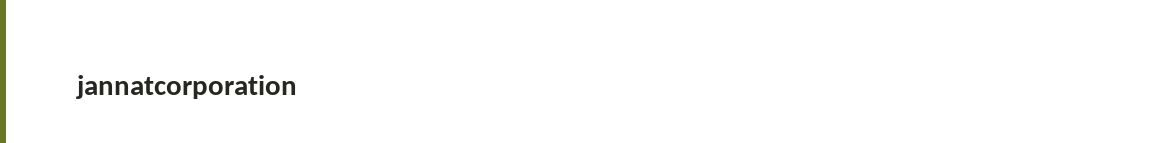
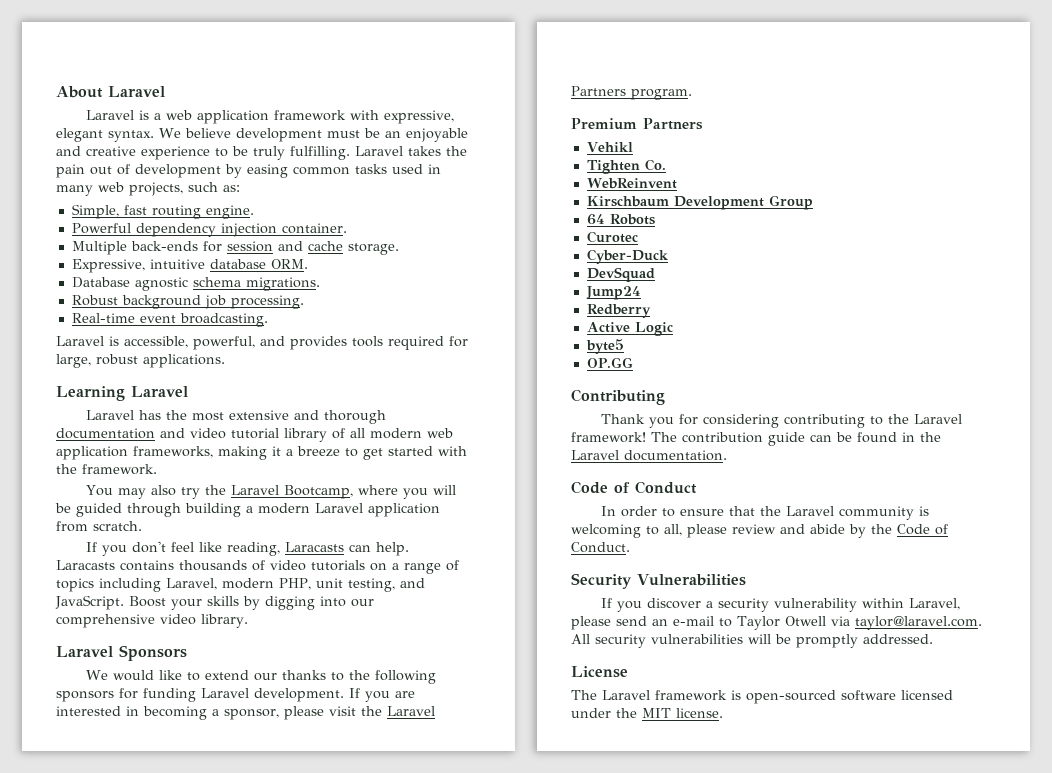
- jannatcorporation
+ About Laravel
+ Laravel is a web application framework with expressive, elegant syntax. We believe development must be an enjoyable and creative experience to be truly fulfilling. Laravel takes the pain out of development by easing common tasks used in many web projects, such as:
+ Simple, fast routing engine.
+ Powerful dependency injection container.
+ Multiple back-ends for session and cache storage.
+ Expressive, intuitive database ORM.
+ Database agnostic schema migrations.
+ Robust background job processing.
+ Real-time event broadcasting.
+ Laravel is accessible, powerful, and provides tools required for large, robust applications.
+ Learning Laravel
+ Laravel has the most extensive and thorough documentation and video tutorial library of all modern web application frameworks, making it a breeze to get started with the framework.
+ You may also try the Laravel Bootcamp, where you will be guided through building a modern Laravel application from scratch.
+ If you don't feel like reading, Laracasts can help. Laracasts contains thousands of video tutorials on a range of topics including Laravel, modern PHP, unit testing, and JavaScript. Boost your skills by digging into our comprehensive video library.
+ Laravel Sponsors
+ We would like to extend our thanks to the following sponsors for funding Laravel development. If you are interested in becoming a sponsor, please visit the Laravel Partners program.
+ Premium Partners
+ Vehikl
+ Tighten Co.
+ WebReinvent
+ Kirschbaum Development Group
+ 64 Robots
+ Curotec
+ Cyber-Duck
+ DevSquad
+ Jump24
+ Redberry
+ Active Logic
+ byte5
+ OP.GG
+ Contributing
+ Thank you for considering contributing to the Laravel framework! The contribution guide can be found in the Laravel documentation.
+ Code of Conduct
+ In order to ensure that the Laravel community is welcoming to all, please review and abide by the Code of Conduct.
+ Security Vulnerabilities
+ If you discover a security vulnerability within Laravel, please send an e-mail to Taylor Otwell via taylor@laravel.com. All security vulnerabilities will be promptly addressed.
+ License
+ The Laravel framework is open-sourced software licensed under the MIT license.

